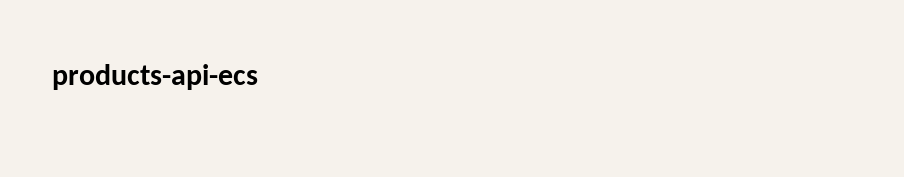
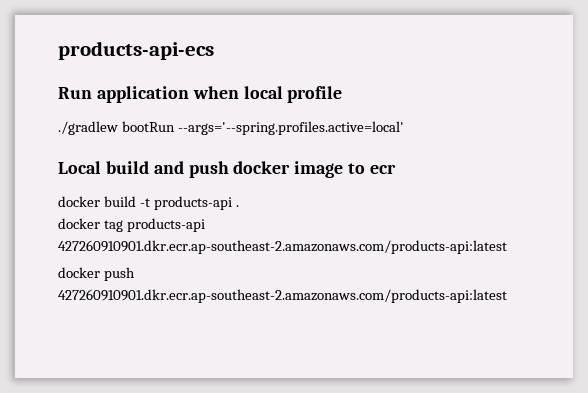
+ Run application when local profile
+ ./gradlew bootRun --args='--spring.profiles.active=local'
+ Local build and push docker image to ecr
+ docker build -t products-api .
+ docker tag products-api 427260910901.dkr.ecr.ap-southeast-2.amazonaws.com/products-api:latest
+ docker push 427260910901.dkr.ecr.ap-southeast-2.amazonaws.com/products-api:latest

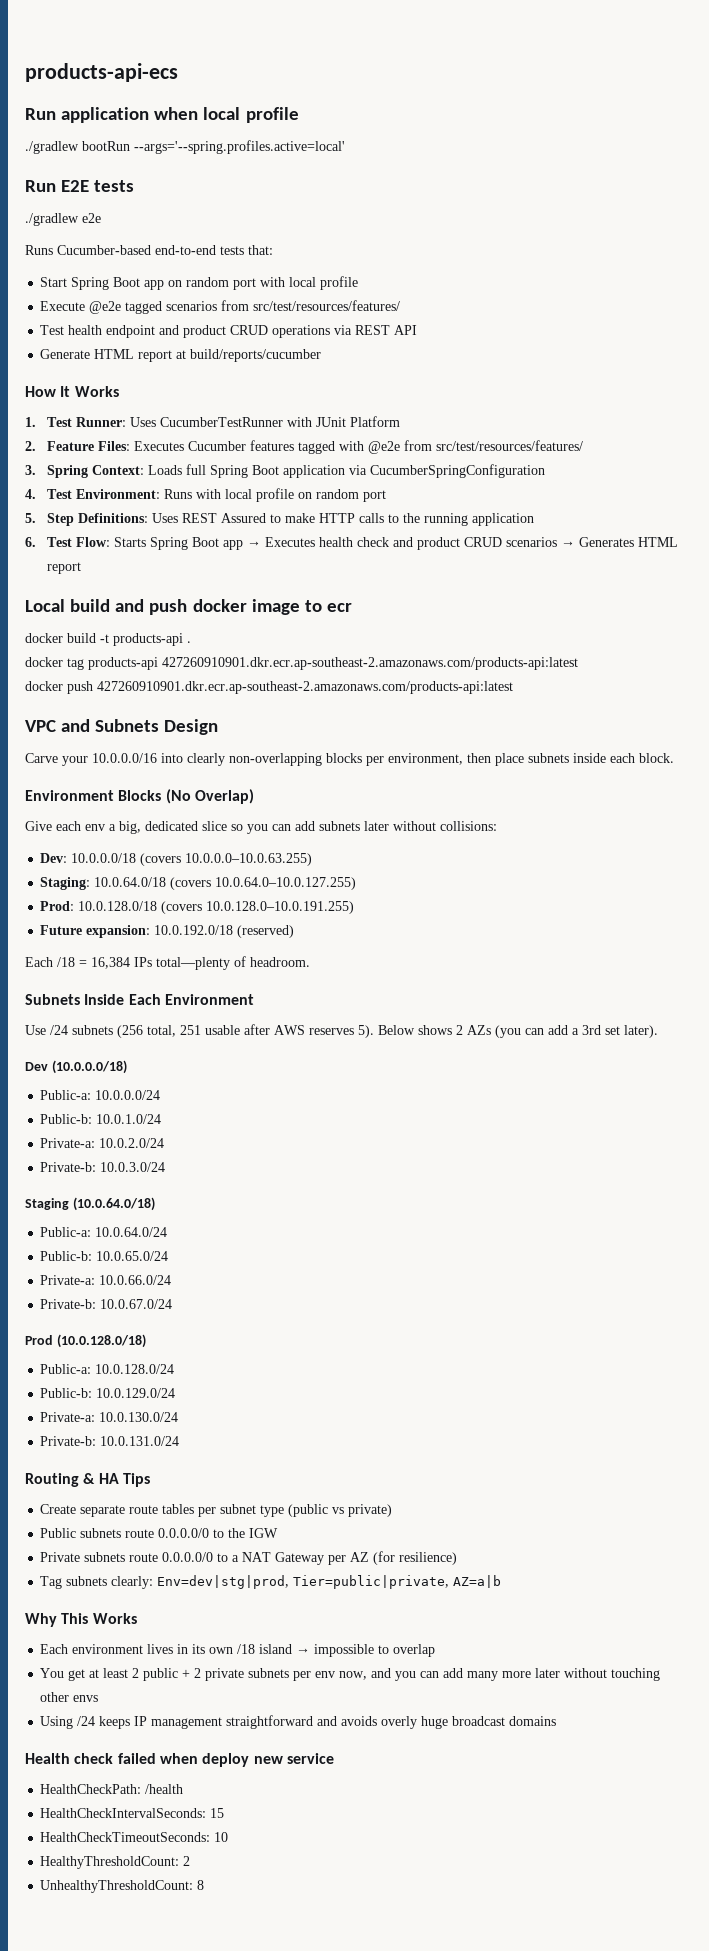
+ Run E2E tests
+ ./gradlew e2e
+ Runs Cucumber-based end-to-end tests that:
+ Start Spring Boot app on random port with local profile
+ Execute @e2e tagged scenarios from src/test/resources/features/
+ Test health endpoint and product CRUD operations via REST API
+ Generate HTML report at build/reports/cucumber
+ How It Works
+ 1. Test Runner: Uses CucumberTestRunner with JUnit Platform
+ 2. Feature Files: Executes Cucumber features tagged with @e2e from src/test/resources/features/
+ 3. Spring Context: Loads full Spring Boot application via CucumberSpringConfiguration
+ 4. Test Environment: Runs with local profile on random port
+ 5. Step Definitions: Uses REST Assured to make HTTP calls to the running application
+ 6. Test Flow: Starts Spring Boot app → Executes health check and product CRUD scenarios → Generates HTML report
+ VPC and Subnets Design
+ Carve your 10.0.0.0/16 into clearly non-overlapping blocks per environment, then place subnets inside each block.
+ Environment Blocks (No Overlap)
+ Give each env a big, dedicated slice so you can add subnets later without collisions:
+ Dev: 10.0.0.0/18 (covers 10.0.0.0–10.0.63.255)
+ Staging: 10.0.64.0/18 (covers 10.0.64.0–10.0.127.255)
+ Prod: 10.0.128.0/18 (covers 10.0.128.0–10.0.191.255)
+ Future expansion: 10.0.192.0/18 (reserved)
+ Each /18 = 16,384 IPs total—plenty of headroom.
+ Subnets Inside Each Environment
+ Use /24 subnets (256 total, 251 usable after AWS reserves 5). Below shows 2 AZs (you can add a 3rd set later).
+ Dev (10.0.0.0/18)
+ Public-a: 10.0.0.0/24
+ Public-b: 10.0.1.0/24
+ Private-a: 10.0.2.0/24
+ Private-b: 10.0.3.0/24
+ Staging (10.0.64.0/18)
+ Public-a: 10.0.64.0/24
+ Public-b: 10.0.65.0/24
+ Private-a: 10.0.66.0/24
+ Private-b: 10.0.67.0/24
+ Prod (10.0.128.0/18)
+ Public-a: 10.0.128.0/24
+ Public-b: 10.0.129.0/24
+ Private-a: 10.0.130.0/24
+ Private-b: 10.0.131.0/24
+ Routing & HA Tips
+ Create separate route tables per subnet type (public vs private)
+ Public subnets route 0.0.0.0/0 to the IGW
+ Private subnets route 0.0.0.0/0 to a NAT Gateway per AZ (for resilience)
+ Tag subnets clearly: Env=dev|stg|prod, Tier=public|private, AZ=a|b
+ Why This Works
+ Each environment lives in its own /18 island → impossible to overlap
+ You get at least 2 public + 2 private subnets per env now, and you can add many more later without touching other envs
+ Using /24 keeps IP management straightforward and avoids overly huge broadcast domains
+ Health check failed when deploy new service
+ HealthCheckPath: /health
+ HealthCheckIntervalSeconds: 15
+ HealthCheckTimeoutSeconds: 10
+ HealthyThresholdCount: 2
+ UnhealthyThresholdCount: 8

